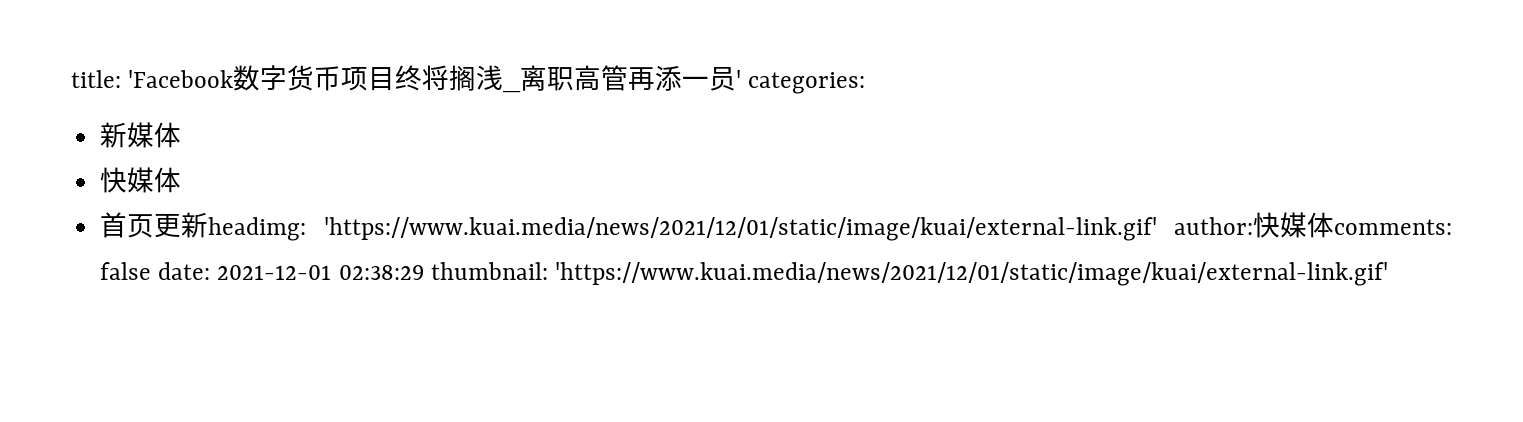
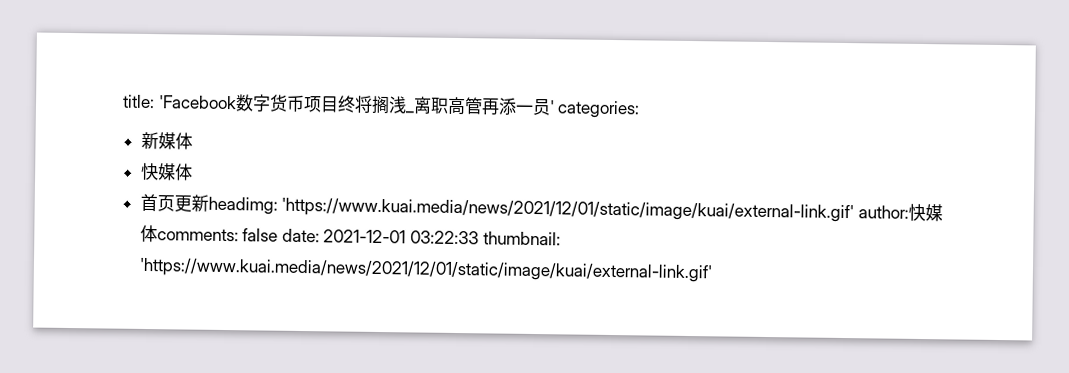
- 首页更新headimg: 'https://www.kuai.media/news/2021/12/01/static/image/kuai/external-link.gif' author:快媒体comments: false date: 2021-12-01 02:38:29 thumbnail: 'https://www.kuai.media/news/2021/12/01/static/image/kuai/external-link.gif'
+ 首页更新headimg: 'https://www.kuai.media/news/2021/12/01/static/image/kuai/external-link.gif' author:快媒体comments: false date: 2021-12-01 03:22:33 thumbnail: 'https://www.kuai.media/news/2021/12/01/static/image/kuai/external-link.gif'

